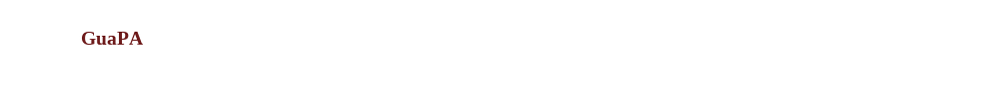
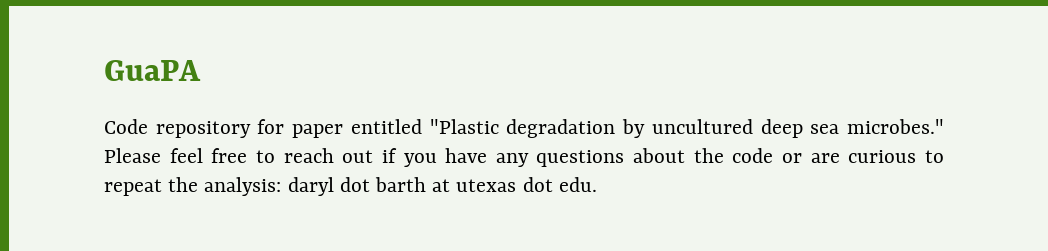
+ Code repository for paper entitled "Plastic degradation by uncultured deep sea microbes." Please feel free to reach out if you have any questions about the code or are curious to repeat the analysis: daryl dot barth at utexas dot edu.

